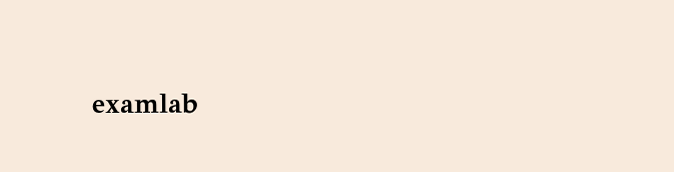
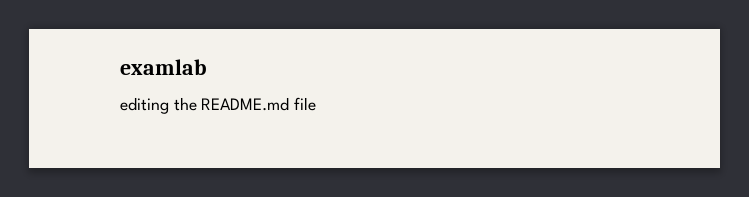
+ editing the README.md file

